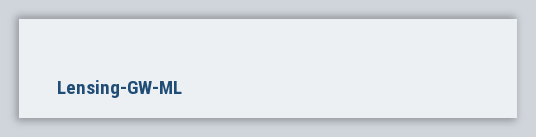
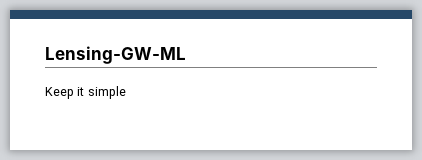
+ Keep it simple

